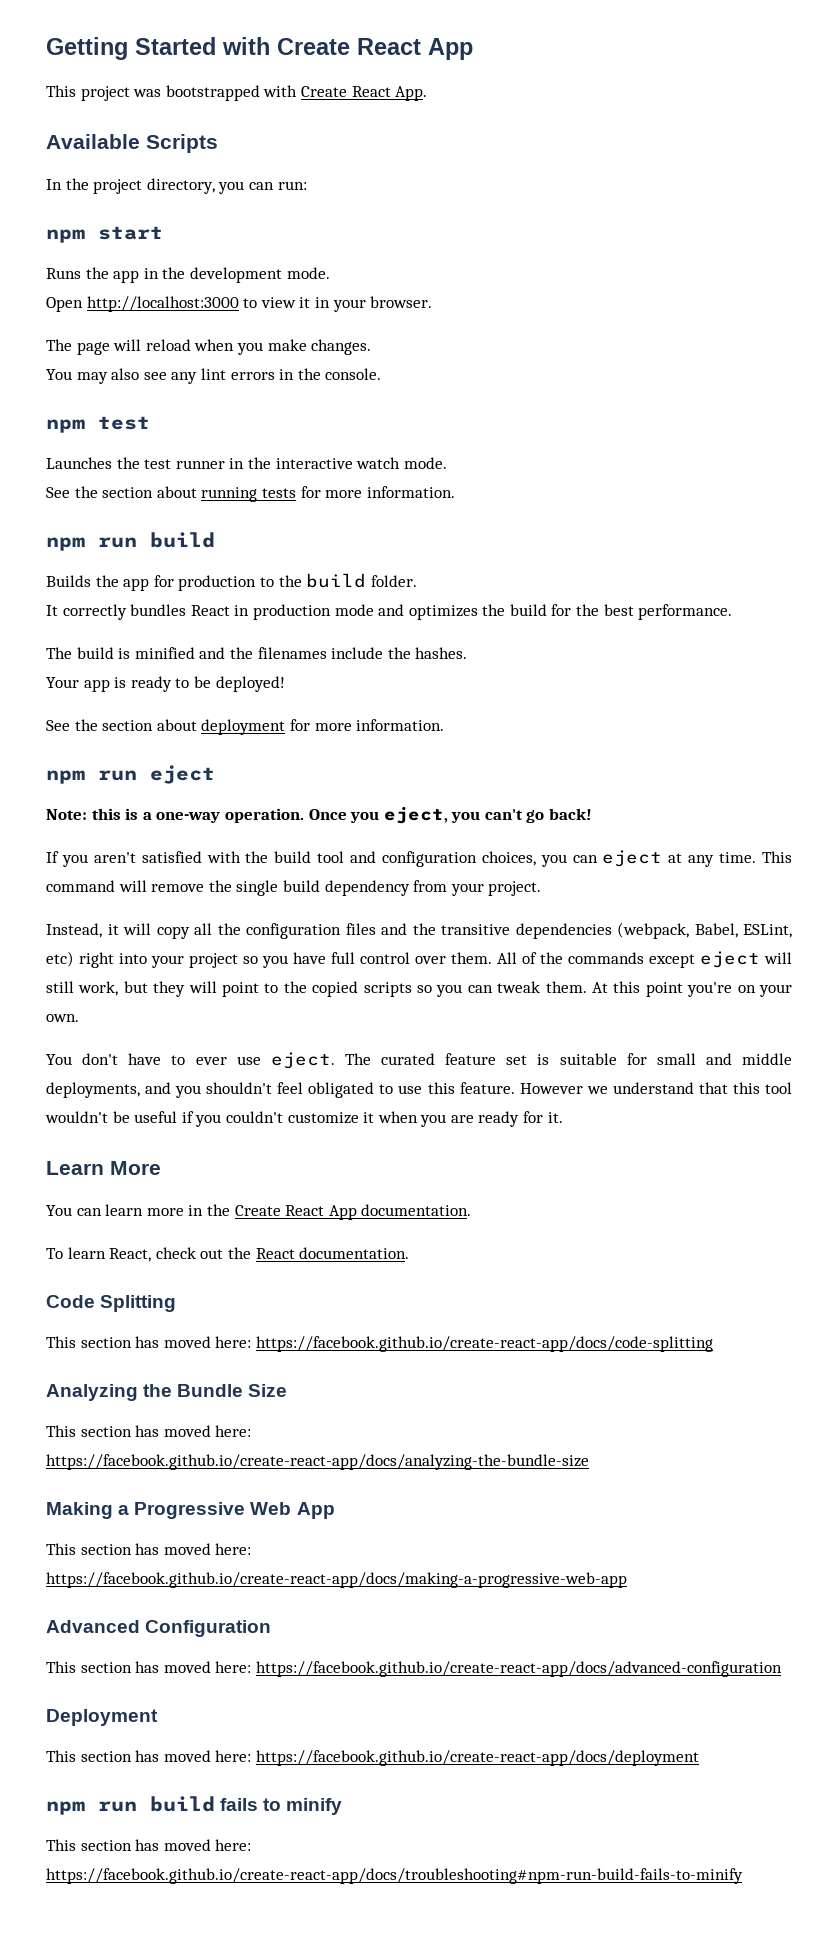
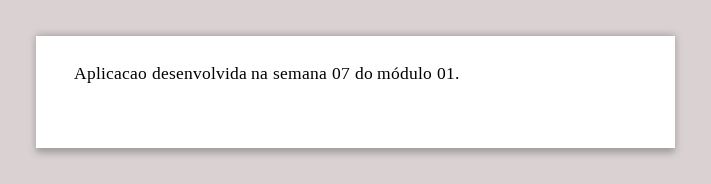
- Getting Started with Create React App
- This project was bootstrapped with Create React App.
- Available Scripts
- In the project directory, you can run:
- npm start
- Runs the app in the development mode.
- Open http://localhost:3000 to view it in your browser.
- The page will reload when you make changes.
- You may also see any lint errors in the console.
- npm test
- Launches the test runner in the interactive watch mode.
- See the section about running tests for more information.
- npm run build
- Builds the app for production to the build folder.
- It correctly bundles React in production mode and optimizes the build for the best performance.
- The build is minified and the filenames include the hashes.
- Your app is ready to be deployed!
- See the section about deployment for more information.
- npm run eject
- Note: this is a one-way operation. Once you eject, you can't go back!
- If you aren't satisfied with the build tool and configuration choices, you can eject at any time. This command will remove the single build dependency from your project.
- Instead, it will copy all the configuration files and the transitive dependencies (webpack, Babel, ESLint, etc) right into your project so you have full control over them. All of the commands except eject will still work, but they will point to the copied scripts so you can tweak them. At this point you're on your own.
- You don't have to ever use eject. The curated feature set is suitable for small and middle deployments, and you shouldn't feel obligated to use this feature. However we understand that this tool wouldn't be useful if you couldn't customize it when you are ready for it.
- Learn More
- You can learn more in the Create React App documentation.
- To learn React, check out the React documentation.
- Code Splitting
- This section has moved here: https://facebook.github.io/create-react-app/docs/code-splitting
- Analyzing the Bundle Size
- This section has moved here: https://facebook.github.io/create-react-app/docs/analyzing-the-bundle-size
- Making a Progressive Web App
- This section has moved here: https://facebook.github.io/create-react-app/docs/making-a-progressive-web-app
- Advanced Configuration
- This section has moved here: https://facebook.github.io/create-react-app/docs/advanced-configuration
- Deployment
- This section has moved here: https://facebook.github.io/create-react-app/docs/deployment
- npm run build fails to minify
- This section has moved here: https://facebook.github.io/create-react-app/docs/troubleshooting#npm-run-build-fails-to-minify
+ Aplicacao desenvolvida na semana 07 do módulo 01.

